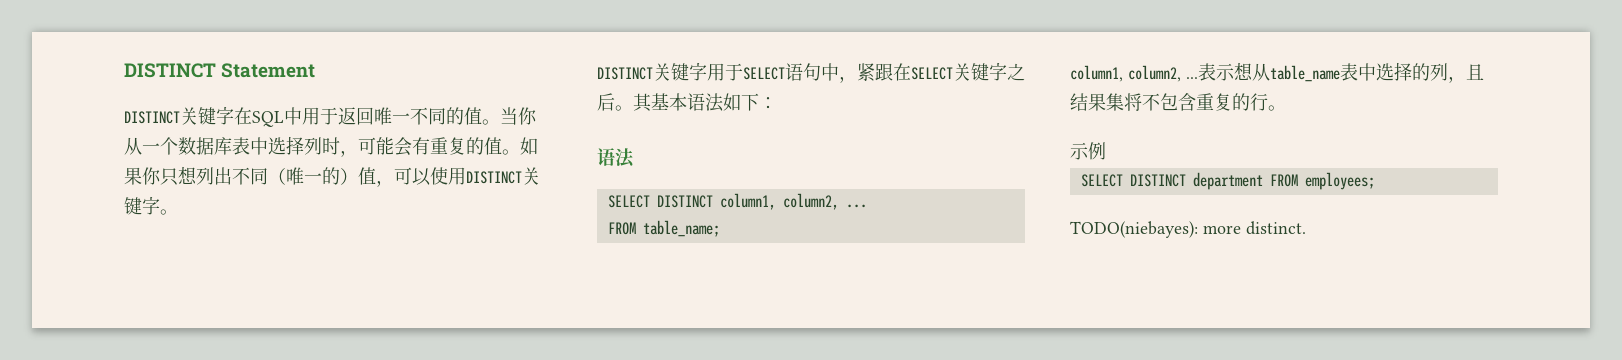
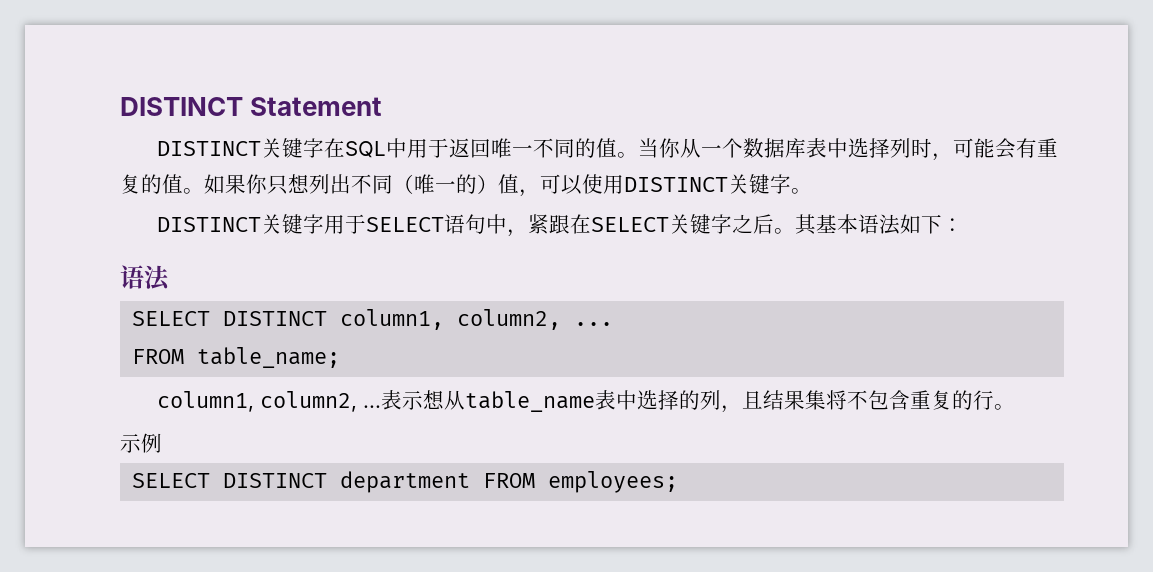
- TODO(niebayes): more distinct.

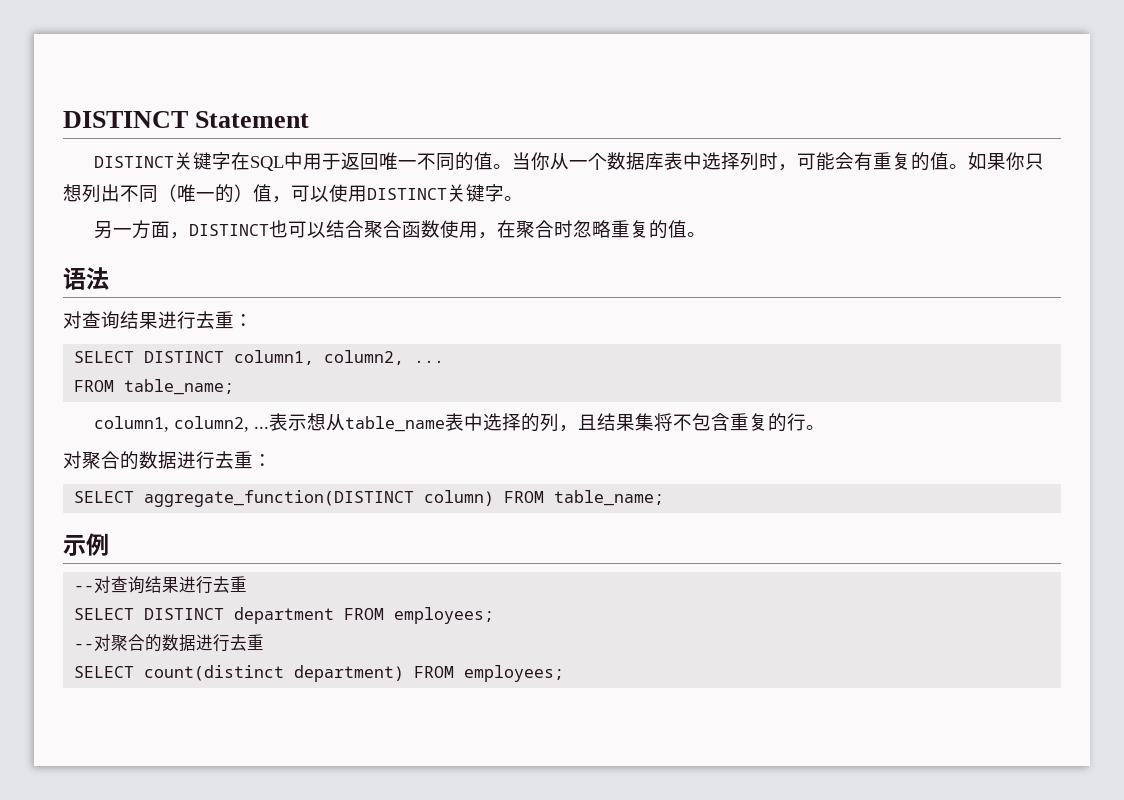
- DISTINCT关键字用于SELECT语句中，紧跟在SELECT关键字之后。其基本语法如下：
+ 另一方面，DISTINCT也可以结合聚合函数使用，在聚合时忽略重复的值。
  语法
+ 对查询结果进行去重：
+ 对聚合的数据进行去重：
+ SELECT aggregate_function(DISTINCT column) FROM table_name;
  示例
+ --对查询结果进行去重
+ --对聚合的数据进行去重
+ SELECT count(distinct department) FROM employees;

